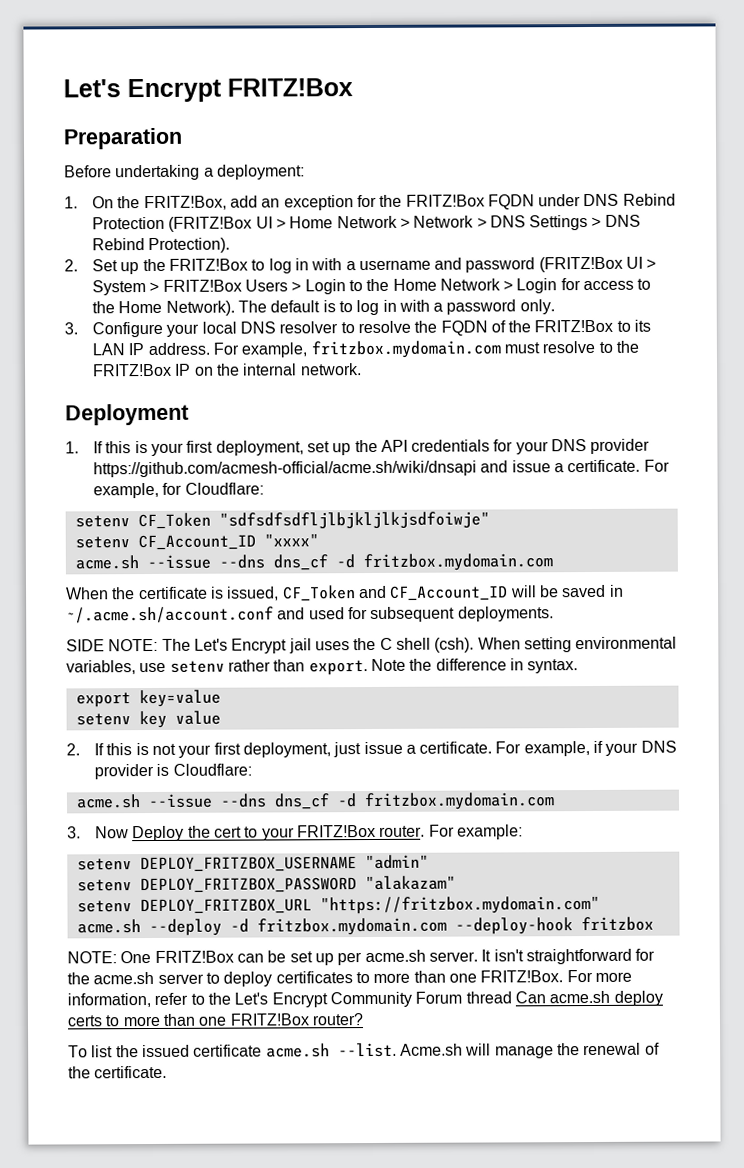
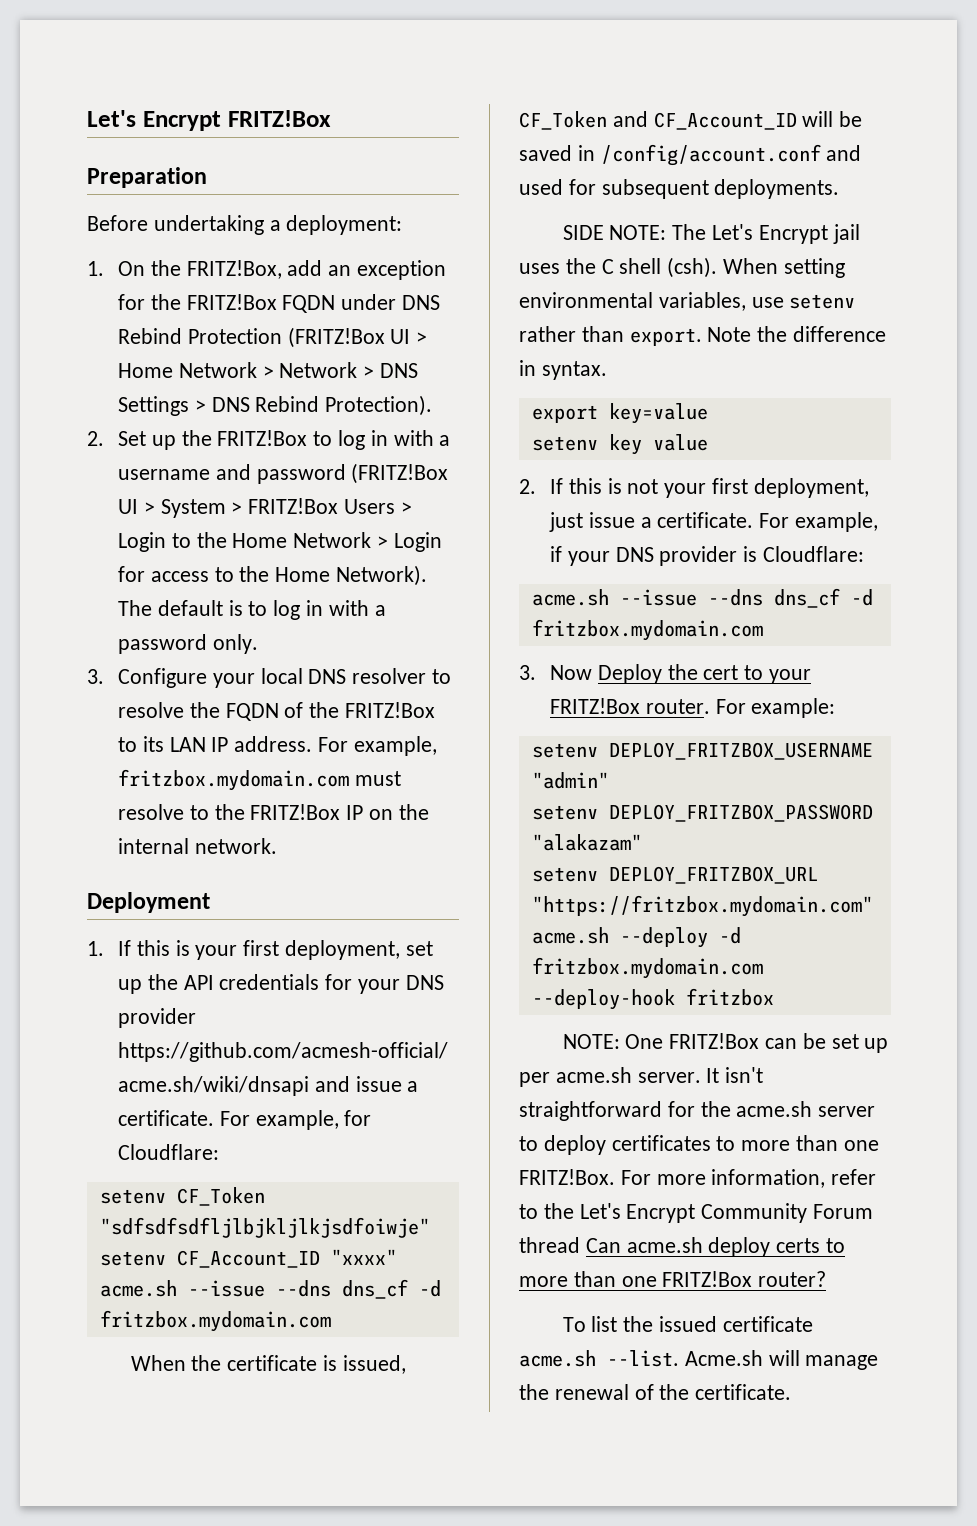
- When the certificate is issued, CF_Token and CF_Account_ID will be saved in ~/.acme.sh/account.conf and used for subsequent deployments.
+ When the certificate is issued, CF_Token and CF_Account_ID will be saved in /config/account.conf and used for subsequent deployments.

